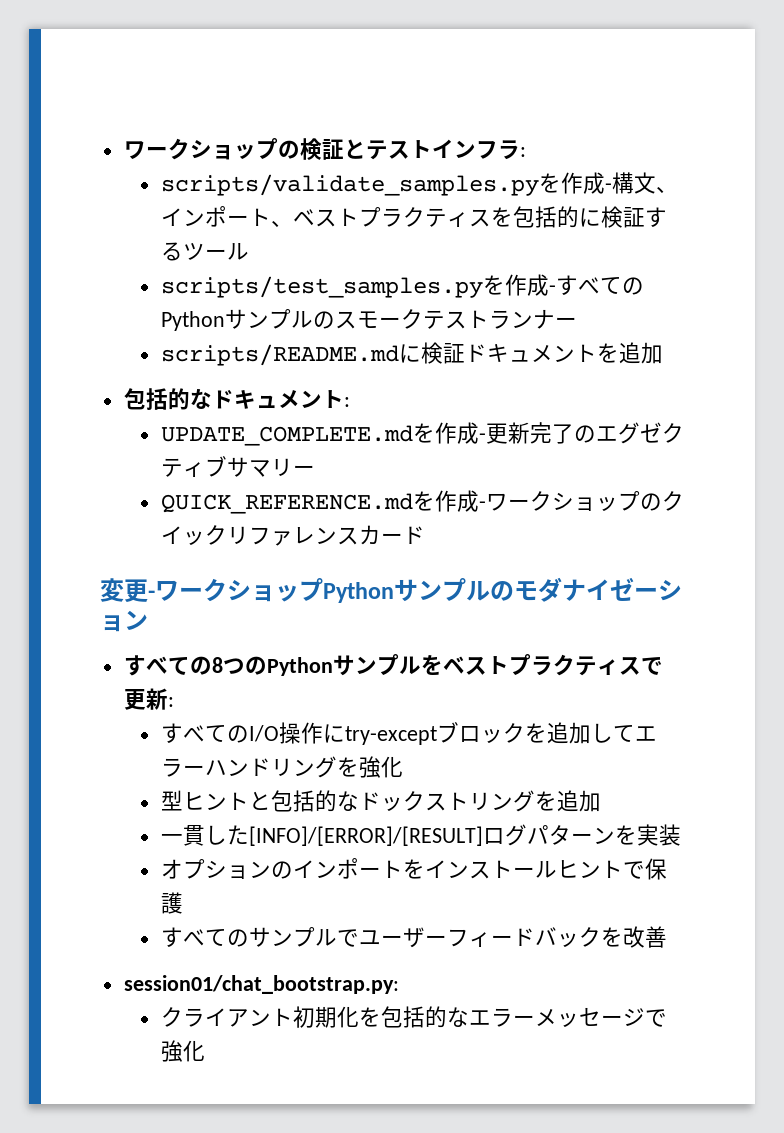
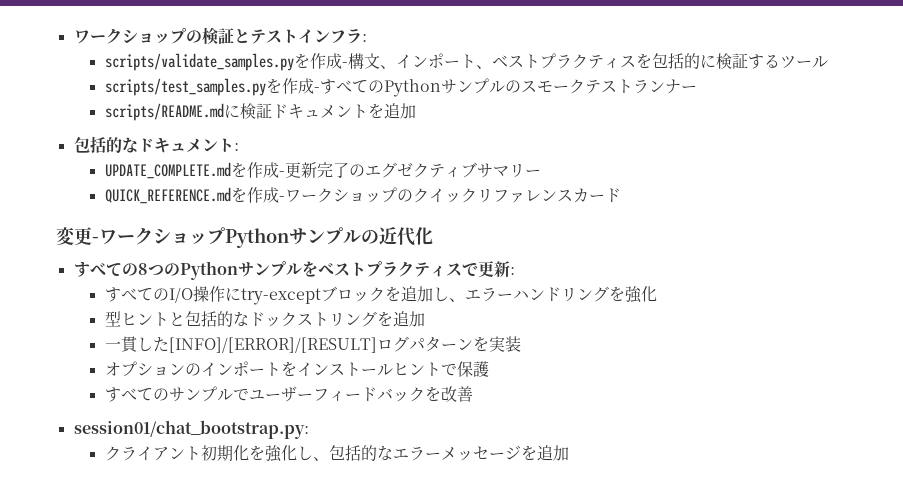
- 変更-ワークショップPythonサンプルのモダナイゼーション
+ 変更-ワークショップPythonサンプルの近代化
- すべてのI/O操作にtry-exceptブロックを追加してエラーハンドリングを強化
+ すべてのI/O操作にtry-exceptブロックを追加し、エラーハンドリングを強化
- クライアント初期化を包括的なエラーメッセージで強化
+ クライアント初期化を強化し、包括的なエラーメッセージを追加

